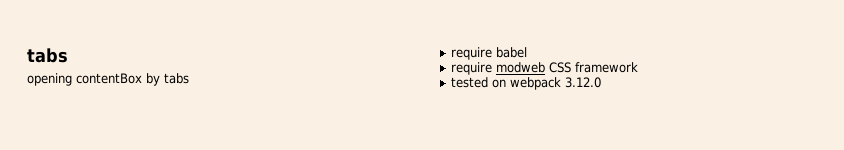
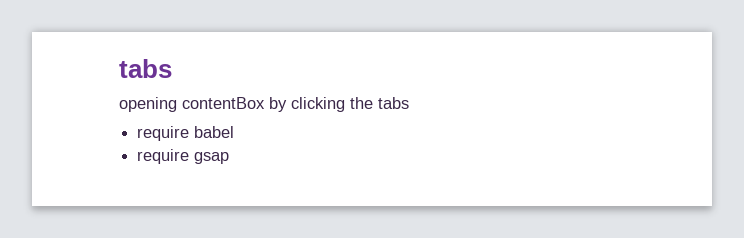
- opening contentBox by tabs
+ opening contentBox by clicking the tabs
- require modweb CSS framework
- tested on webpack 3.12.0
+ require gsap

